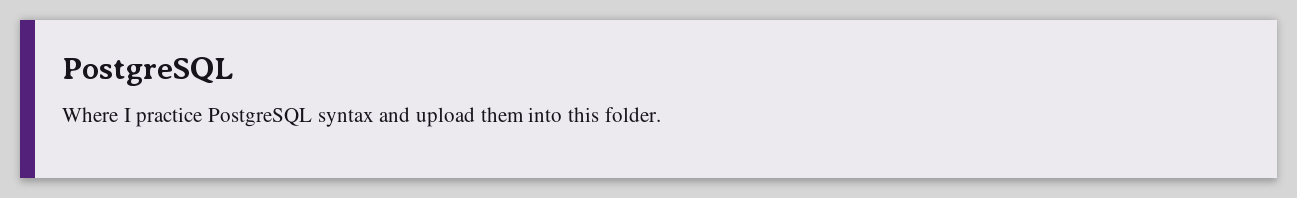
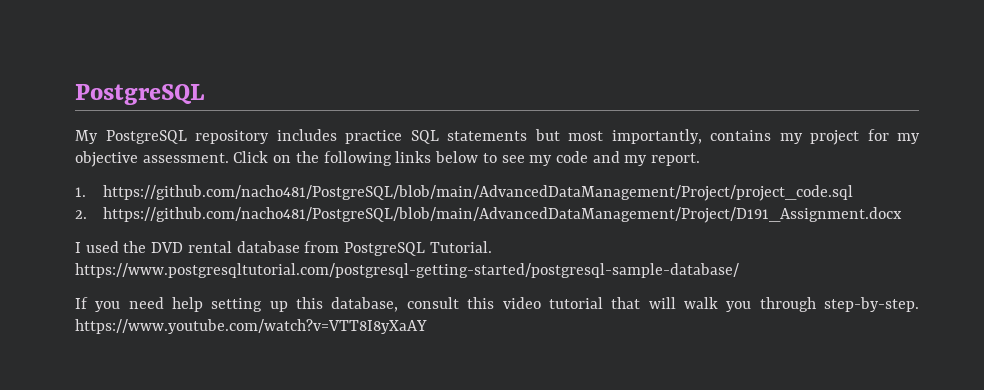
- Where I practice PostgreSQL syntax and upload them into this folder.
+ My PostgreSQL repository includes practice SQL statements but most importantly, contains my project for my objective assessment. Click on the following links below to see my code and my report.
+ 1. https://github.com/nacho481/PostgreSQL/blob/main/AdvancedDataManagement/Project/project_code.sql
+ 2. https://github.com/nacho481/PostgreSQL/blob/main/AdvancedDataManagement/Project/D191_Assignment.docx
+ I used the DVD rental database from PostgreSQL Tutorial. https://www.postgresqltutorial.com/postgresql-getting-started/postgresql-sample-database/
+ If you need help setting up this database, consult this video tutorial that will walk you through step-by-step. https://www.youtube.com/watch?v=VTT8I8yXaAY

